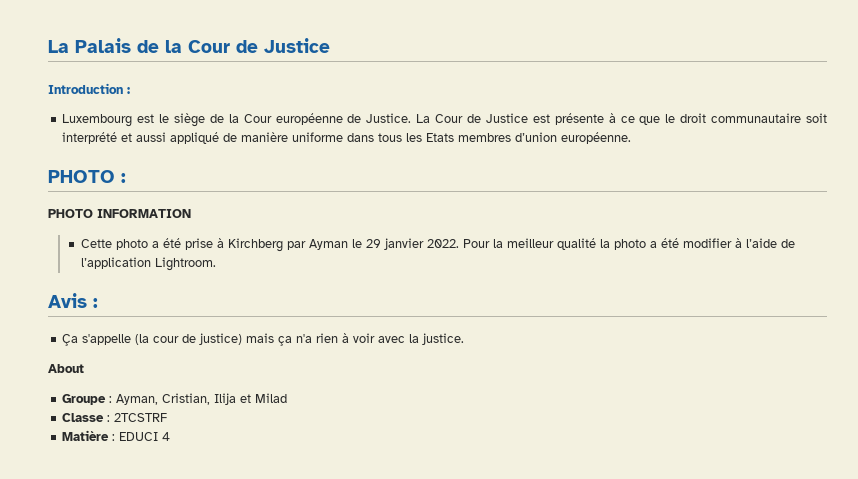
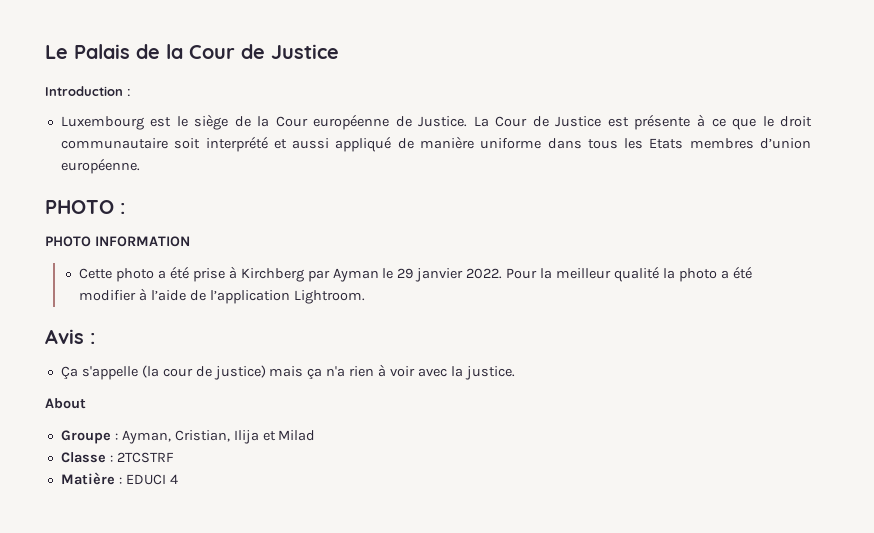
- La Palais de la Cour de Justice
+ Le Palais de la Cour de Justice

